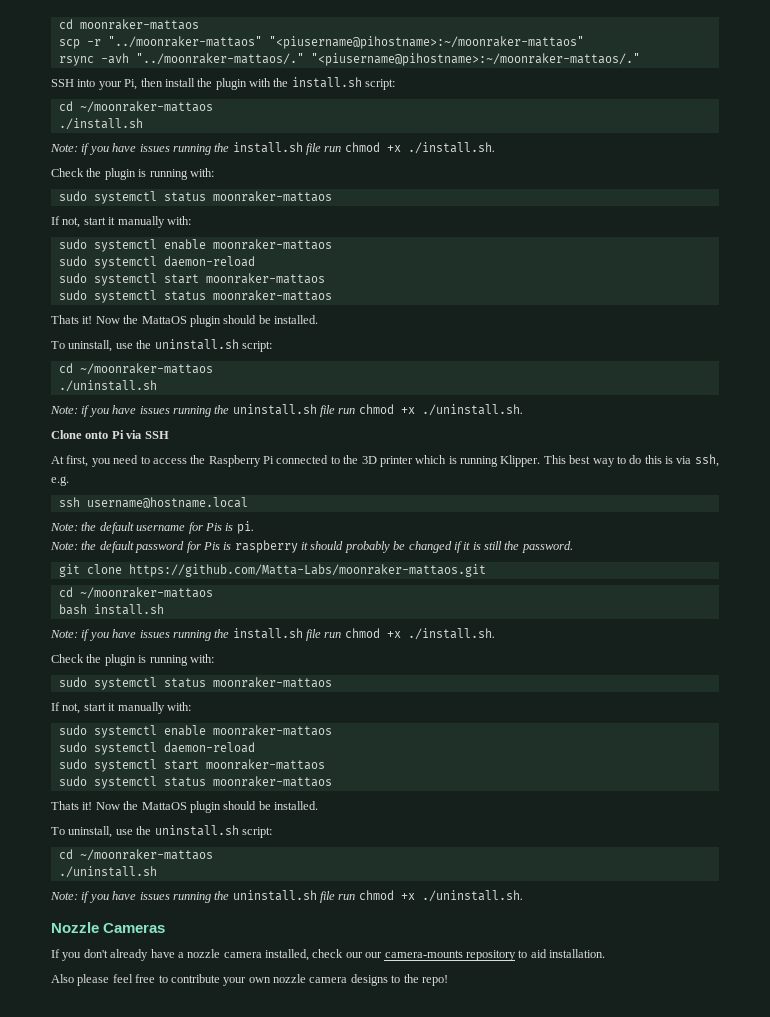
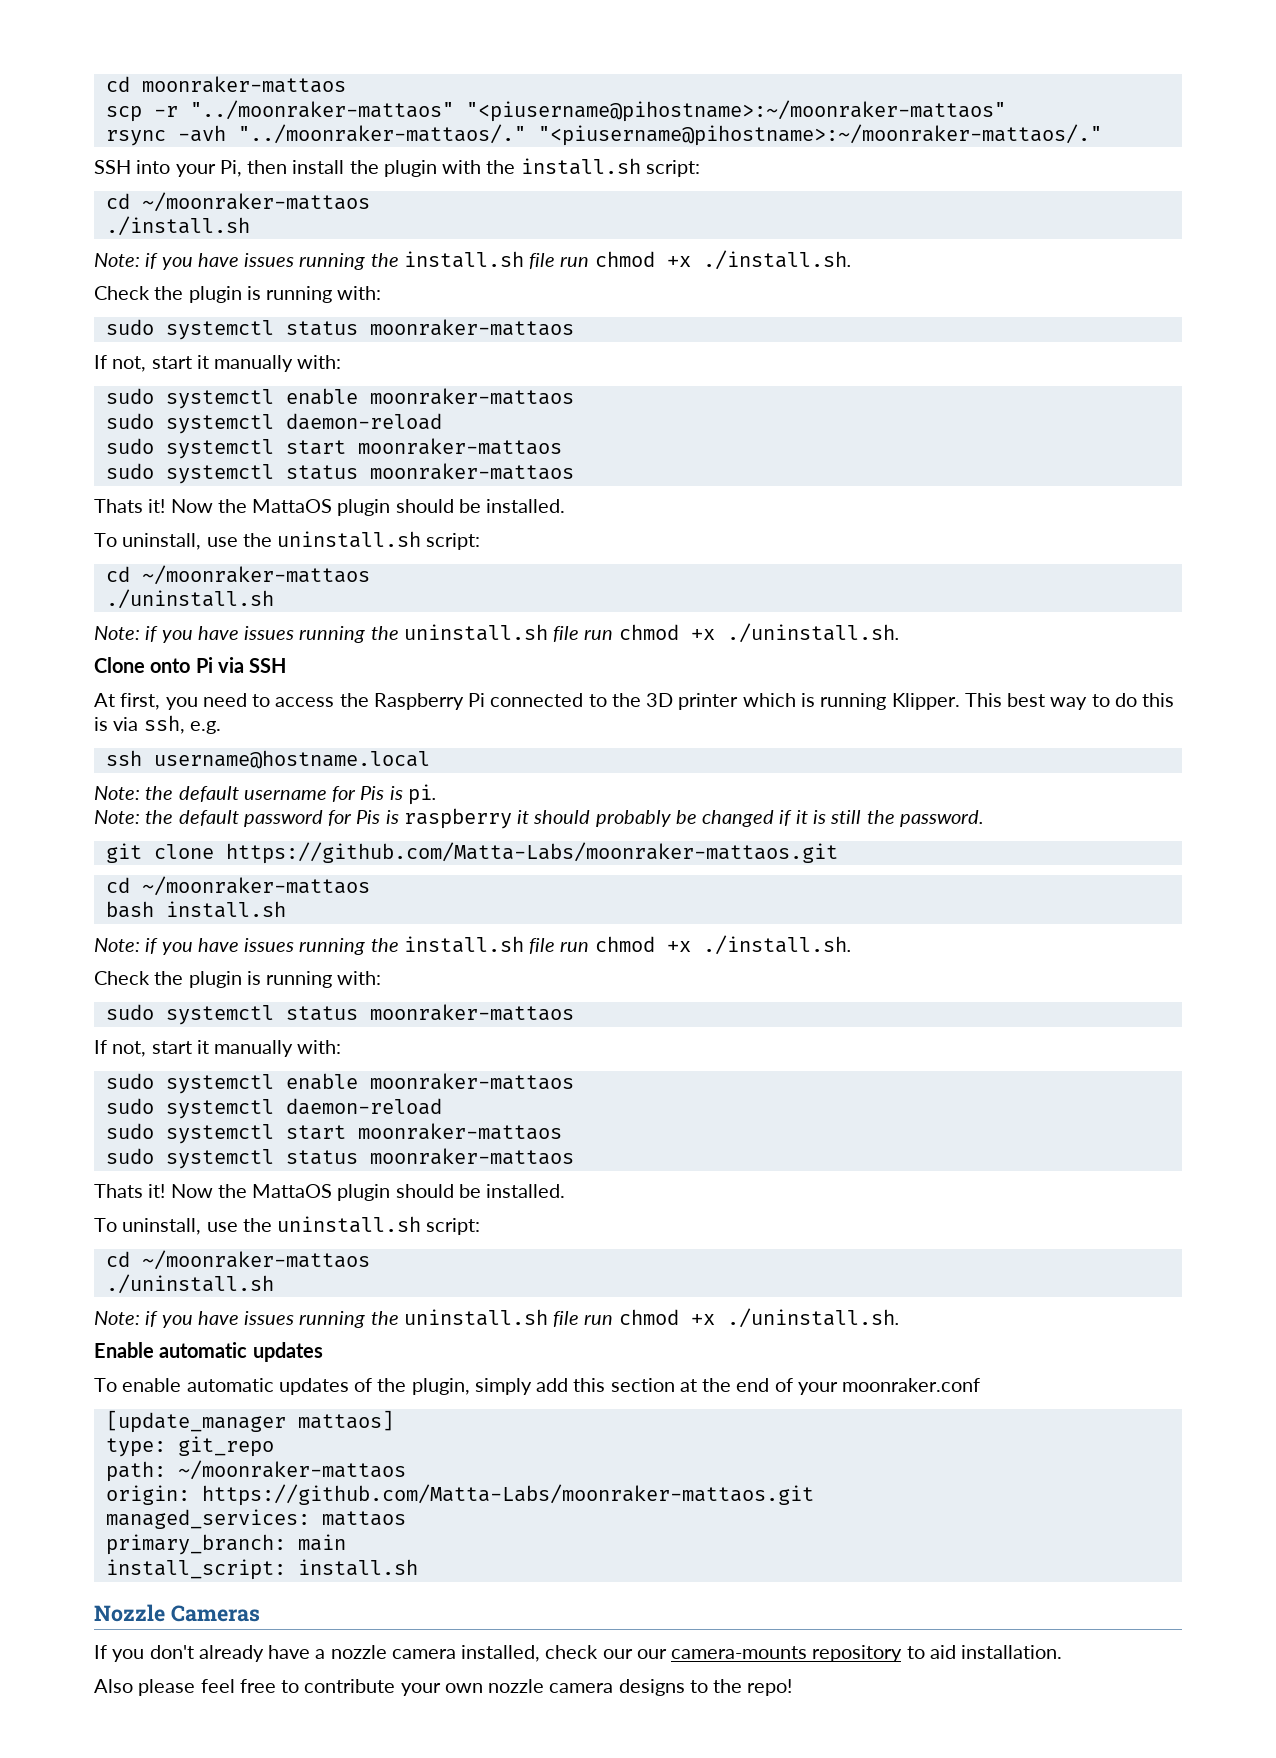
+ Enable automatic updates
+ To enable automatic updates of the plugin, simply add this section at the end of your moonraker.conf
+ [update_manager mattaos]
+ type: git_repo
+ path: ~/moonraker-mattaos
+ origin: https://github.com/Matta-Labs/moonraker-mattaos.git
+ managed_services: mattaos
+ primary_branch: main
+ install_script: install.sh

